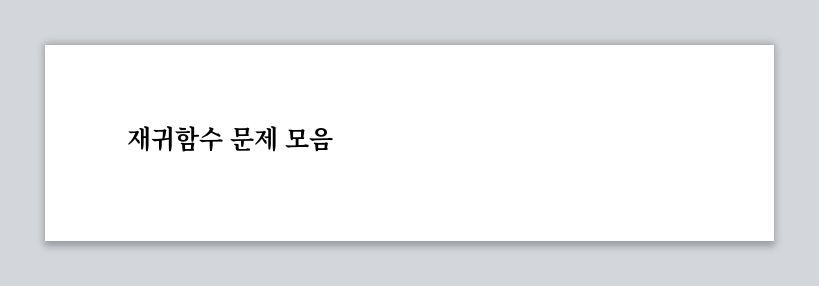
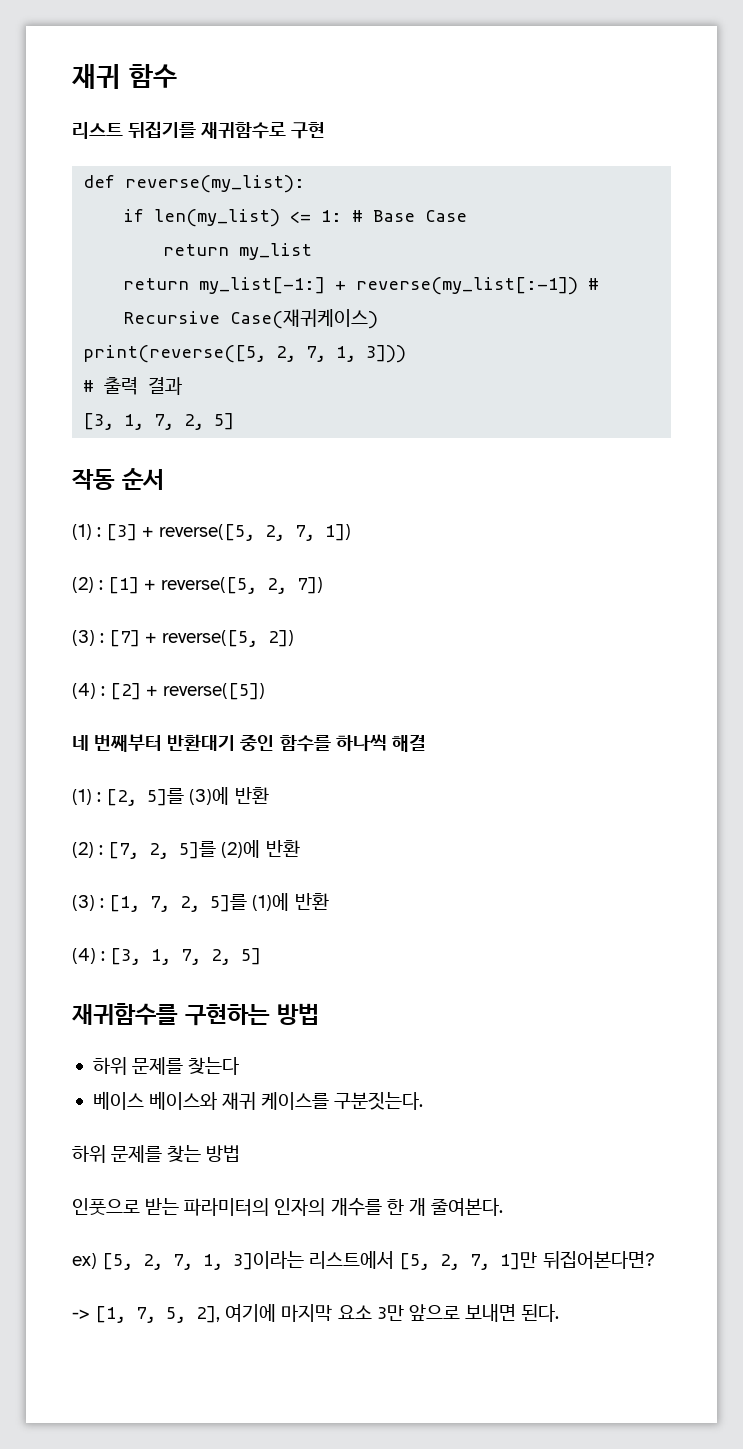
- 재귀함수 문제 모음
+ 재귀 함수
+ 리스트 뒤집기를 재귀함수로 구현
+ def reverse(my_list):
+ if len(my_list) <= 1: # Base Case
+ return my_list
+ return my_list[-1:] + reverse(my_list[:-1]) # Recursive Case(재귀케이스)
+ print(reverse([5, 2, 7, 1, 3]))
+ # 출력 결과
+ [3, 1, 7, 2, 5]
+ 작동 순서
+ (1) : [3] + reverse([5, 2, 7, 1])
+ (2) : [1] + reverse([5, 2, 7])
+ (3) : [7] + reverse([5, 2])
+ (4) : [2] + reverse([5])
+ 네 번째부터 반환대기 중인 함수를 하나씩 해결
+ (1) : [2, 5]를 (3)에 반환
+ (2) : [7, 2, 5]를 (2)에 반환
+ (3) : [1, 7, 2, 5]를 (1)에 반환
+ (4) : [3, 1, 7, 2, 5]
+ 재귀함수를 구현하는 방법
+ 하위 문제를 찾는다
+ 베이스 베이스와 재귀 케이스를 구분짓는다.
+ 하위 문제를 찾는 방법
+ 인풋으로 받는 파라미터의 인자의 개수를 한 개 줄여본다.
+ ex) [5, 2, 7, 1, 3]이라는 리스트에서 [5, 2, 7, 1]만 뒤집어본다면?
+ -> [1, 7, 5, 2], 여기에 마지막 요소 3만 앞으로 보내면 된다.

